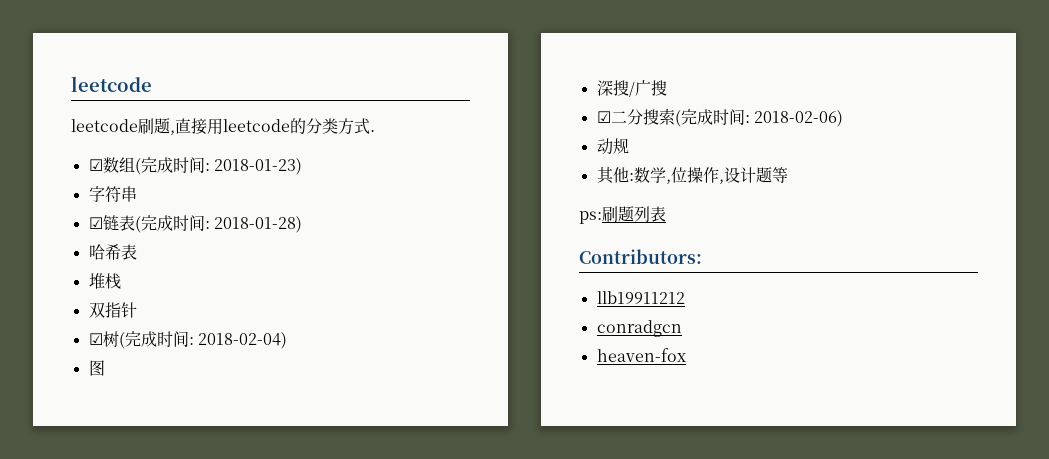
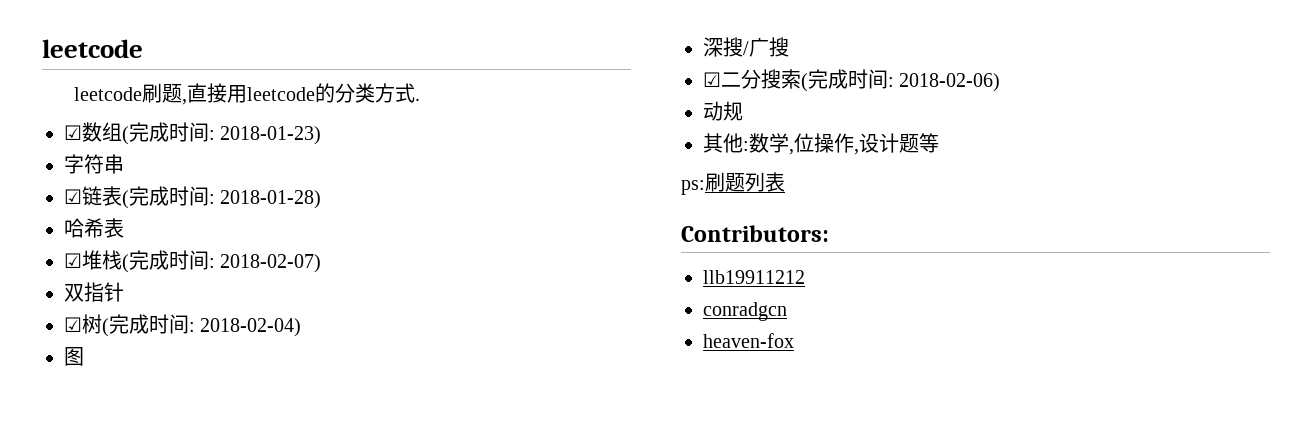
- 堆栈
+ ☑堆栈(完成时间: 2018-02-07)

